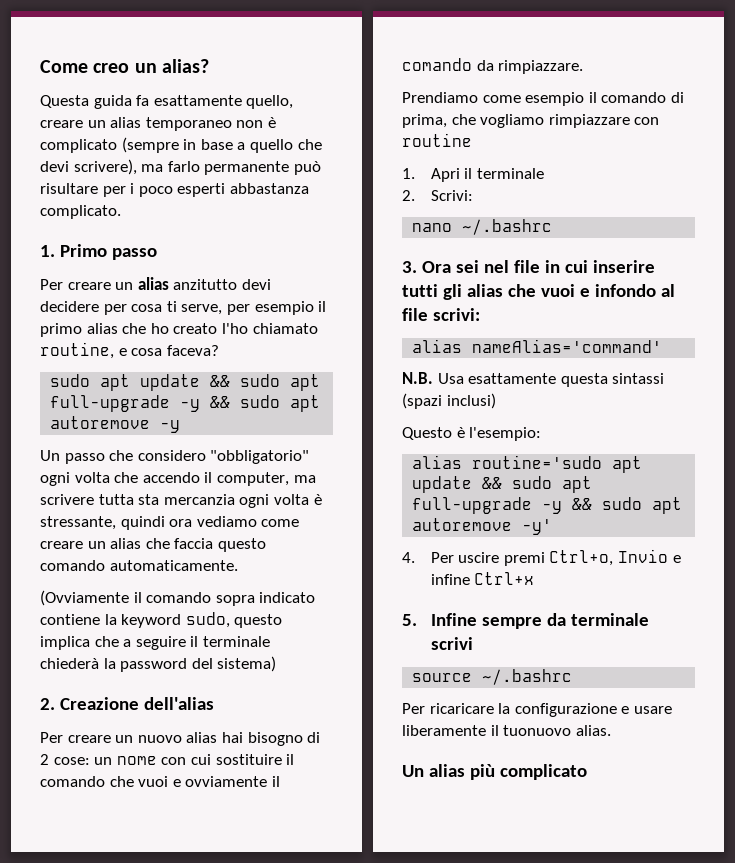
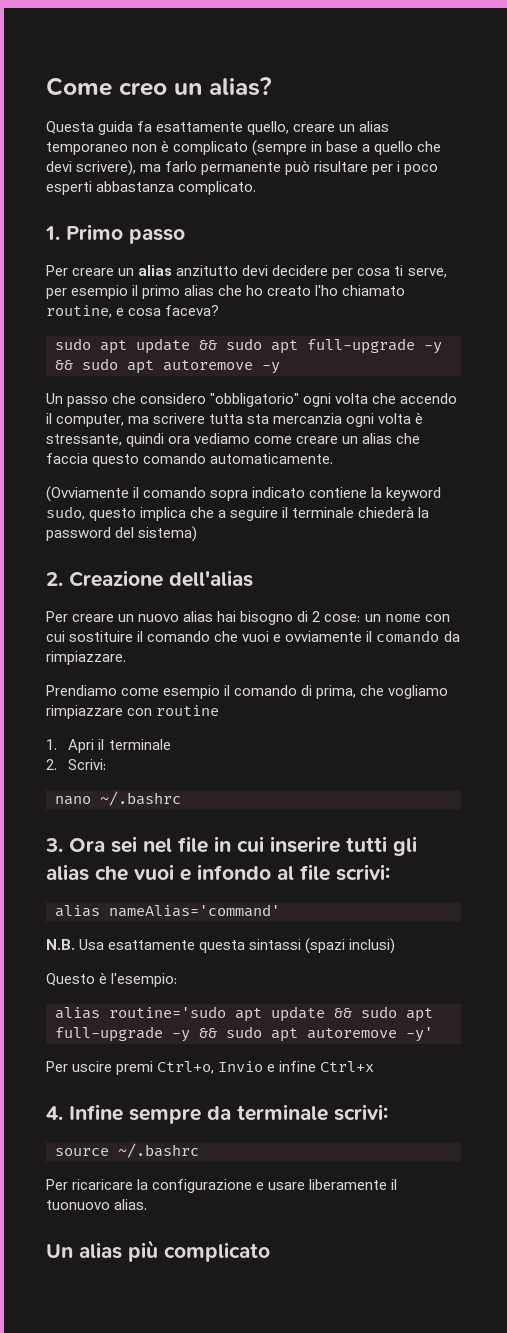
- 4. Per uscire premi Ctrl+o, Invio e infine Ctrl+x
+ Per uscire premi Ctrl+o, Invio e infine Ctrl+x
- 5. Infine sempre da terminale scrivi
+ 4. Infine sempre da terminale scrivi:

